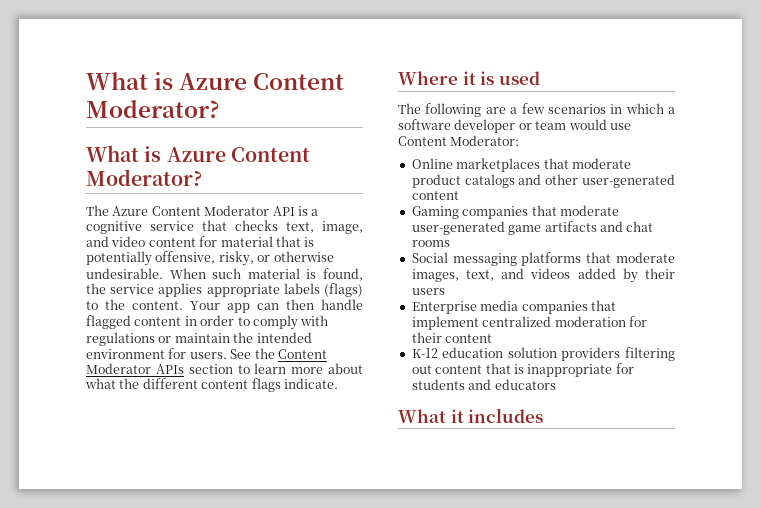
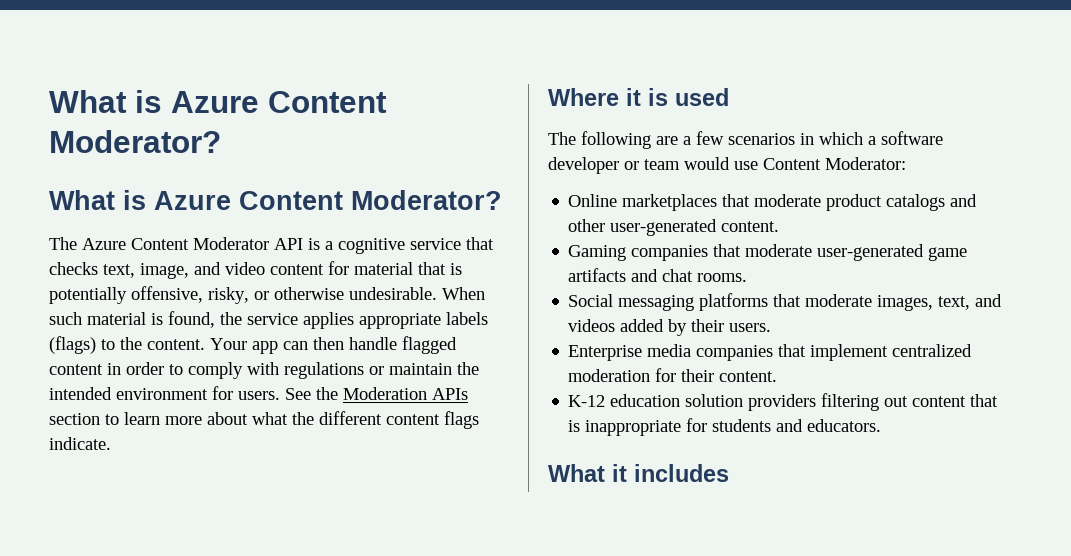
- See the Content Moderator APIs section to learn more about what the different content flags indicate.
+ See the Moderation APIs section to learn more about what the different content flags indicate.
- Online marketplaces that moderate product catalogs and other user-generated content
+ Online marketplaces that moderate product catalogs and other user-generated content.
- Gaming companies that moderate user-generated game artifacts and chat rooms
+ Gaming companies that moderate user-generated game artifacts and chat rooms.
- Social messaging platforms that moderate images, text, and videos added by their users
+ Social messaging platforms that moderate images, text, and videos added by their users.
- Enterprise media companies that implement centralized moderation for their content
+ Enterprise media companies that implement centralized moderation for their content.
- K-12 education solution providers filtering out content that is inappropriate for students and educators
+ K-12 education solution providers filtering out content that is inappropriate for students and educators.

